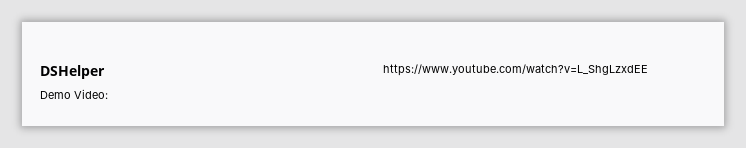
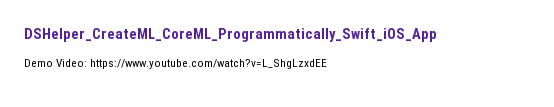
- DSHelper
+ DSHelper_CreateML_CoreML_Programmatically_Swift_iOS_App

